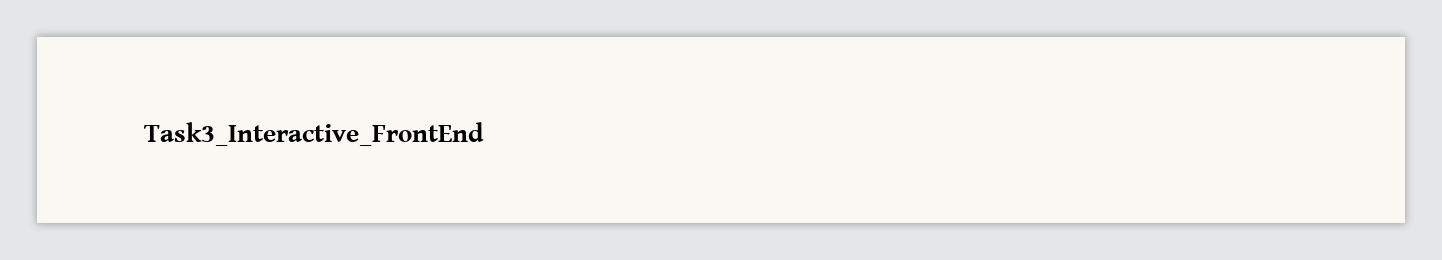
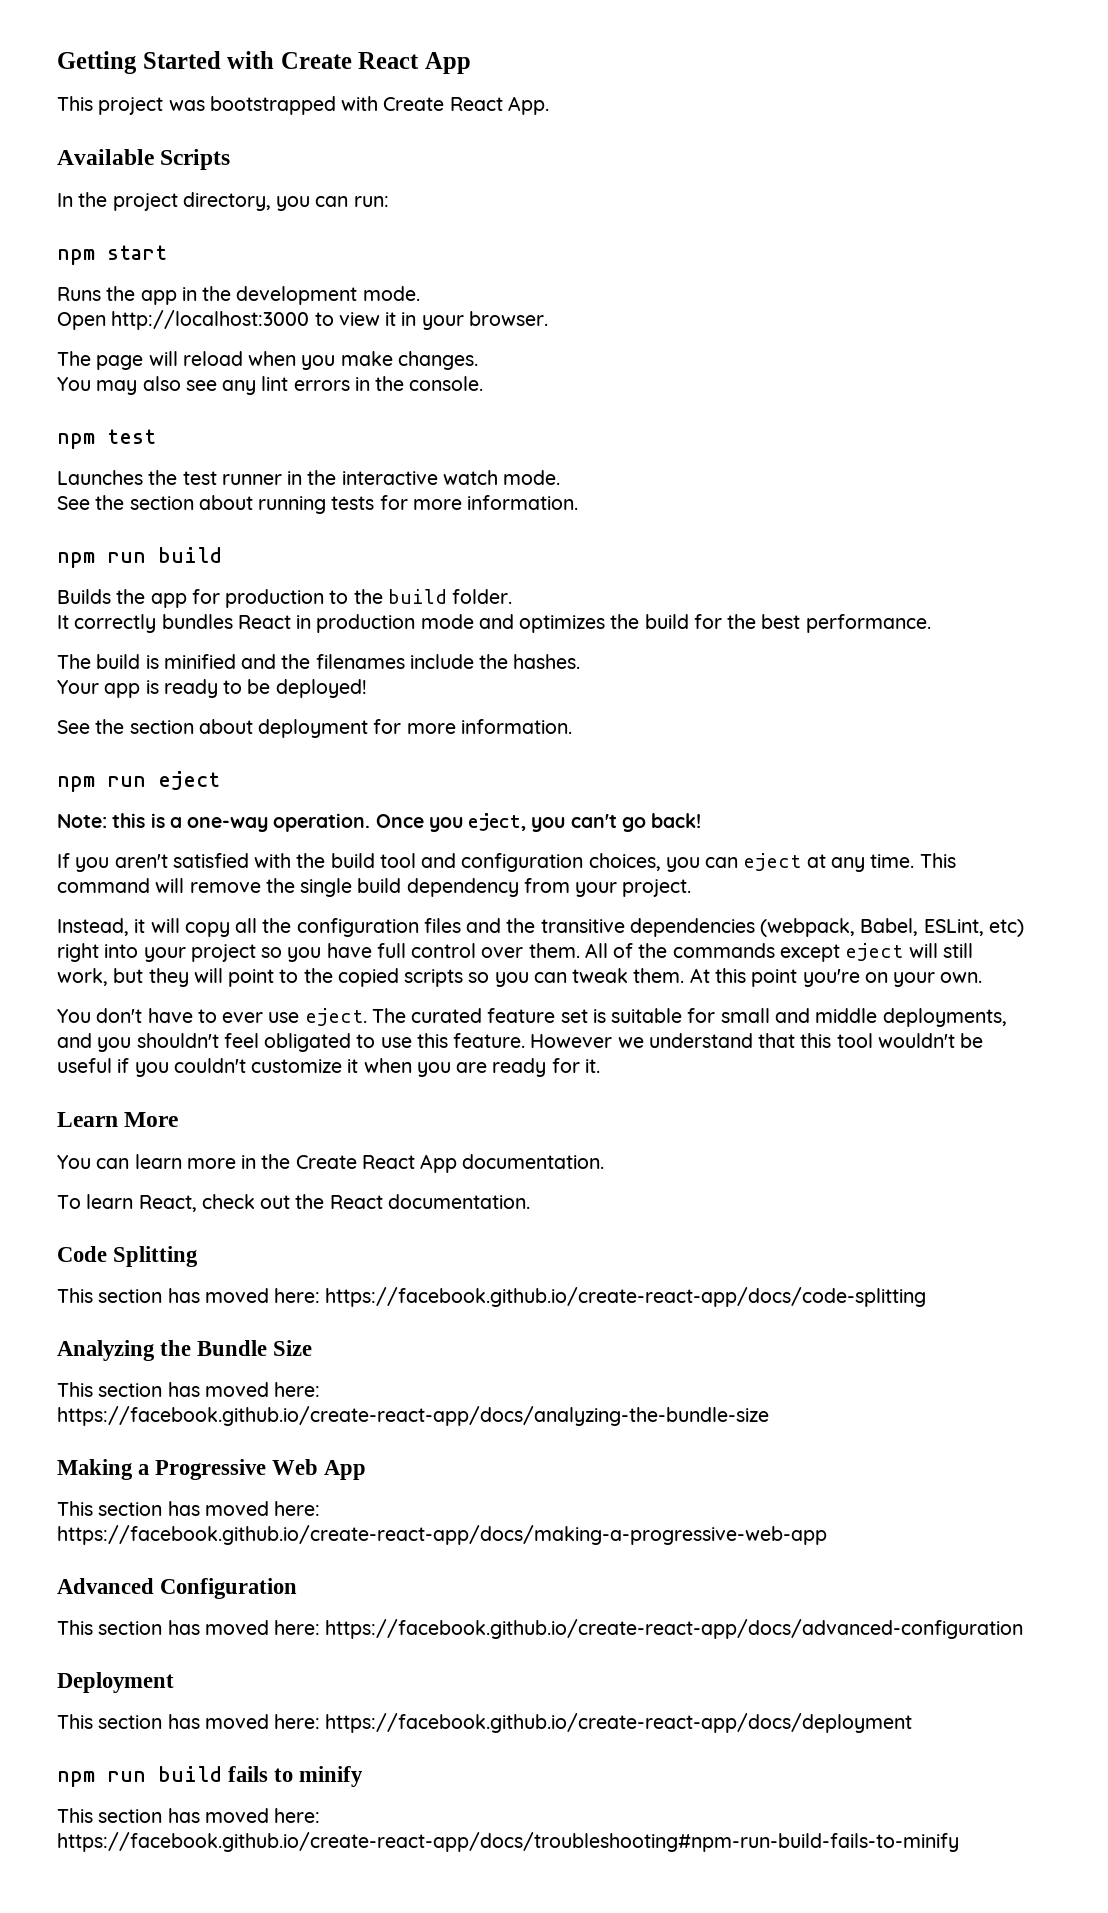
- Task3_Interactive_FrontEnd
+ Getting Started with Create React App
+ This project was bootstrapped with Create React App.
+ Available Scripts
+ In the project directory, you can run:
+ npm start
+ Runs the app in the development mode.
+ Open http://localhost:3000 to view it in your browser.
+ The page will reload when you make changes.
+ You may also see any lint errors in the console.
+ npm test
+ Launches the test runner in the interactive watch mode.
+ See the section about running tests for more information.
+ npm run build
+ Builds the app for production to the build folder.
+ It correctly bundles React in production mode and optimizes the build for the best performance.
+ The build is minified and the filenames include the hashes.
+ Your app is ready to be deployed!
+ See the section about deployment for more information.
+ npm run eject
+ Note: this is a one-way operation. Once you eject, you can't go back!
+ If you aren't satisfied with the build tool and configuration choices, you can eject at any time. This command will remove the single build dependency from your project.
+ Instead, it will copy all the configuration files and the transitive dependencies (webpack, Babel, ESLint, etc) right into your project so you have full control over them. All of the commands except eject will still work, but they will point to the copied scripts so you can tweak them. At this point you're on your own.
+ You don't have to ever use eject. The curated feature set is suitable for small and middle deployments, and you shouldn't feel obligated to use this feature. However we understand that this tool wouldn't be useful if you couldn't customize it when you are ready for it.
+ Learn More
+ You can learn more in the Create React App documentation.
+ To learn React, check out the React documentation.
+ Code Splitting
+ This section has moved here: https://facebook.github.io/create-react-app/docs/code-splitting
+ Analyzing the Bundle Size
+ This section has moved here: https://facebook.github.io/create-react-app/docs/analyzing-the-bundle-size
+ Making a Progressive Web App
+ This section has moved here: https://facebook.github.io/create-react-app/docs/making-a-progressive-web-app
+ Advanced Configuration
+ This section has moved here: https://facebook.github.io/create-react-app/docs/advanced-configuration
+ Deployment
+ This section has moved here: https://facebook.github.io/create-react-app/docs/deployment
+ npm run build fails to minify
+ This section has moved here: https://facebook.github.io/create-react-app/docs/troubleshooting#npm-run-build-fails-to-minify

